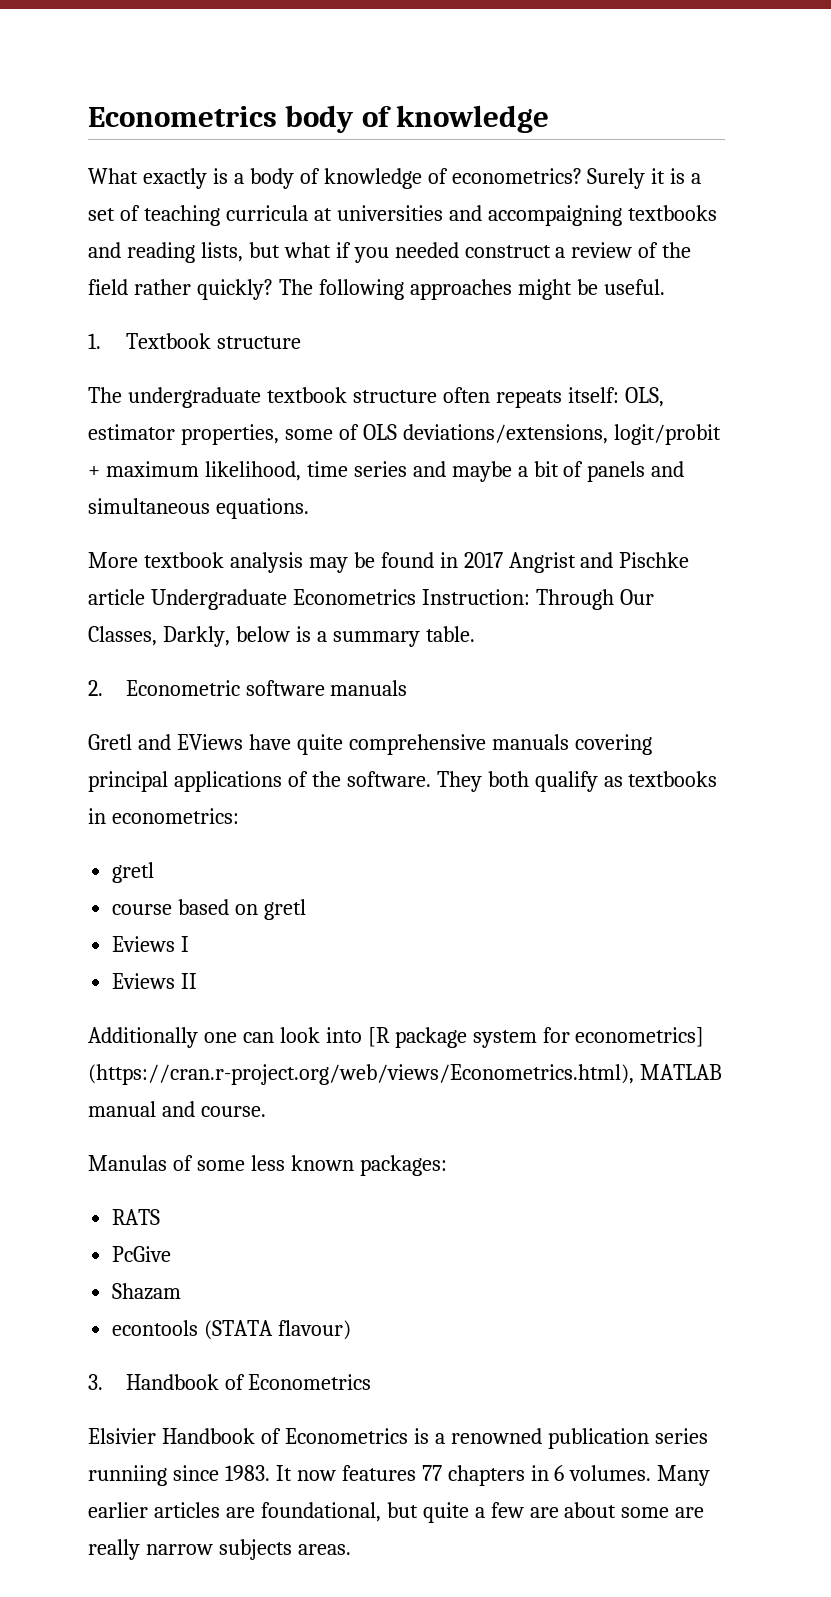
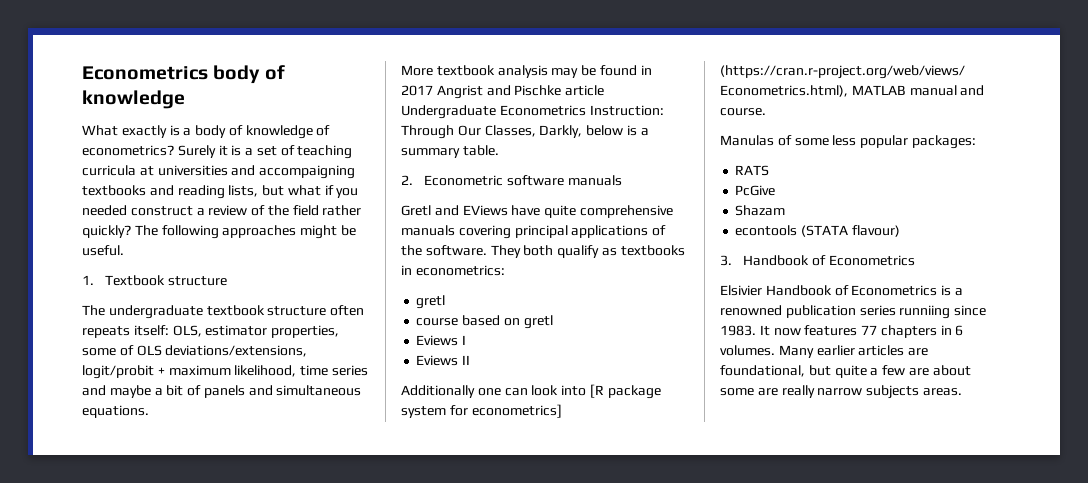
- Manulas of some less known packages:
+ Manulas of some less popular packages:

